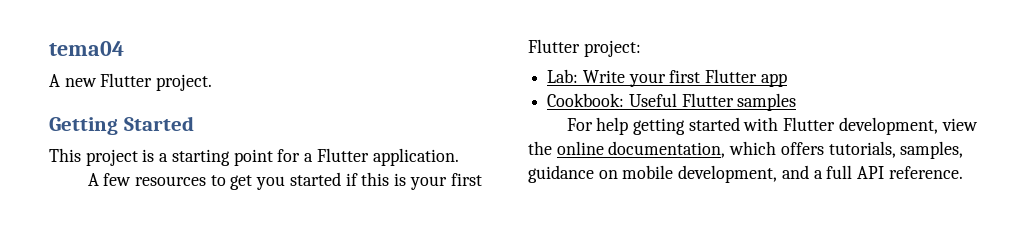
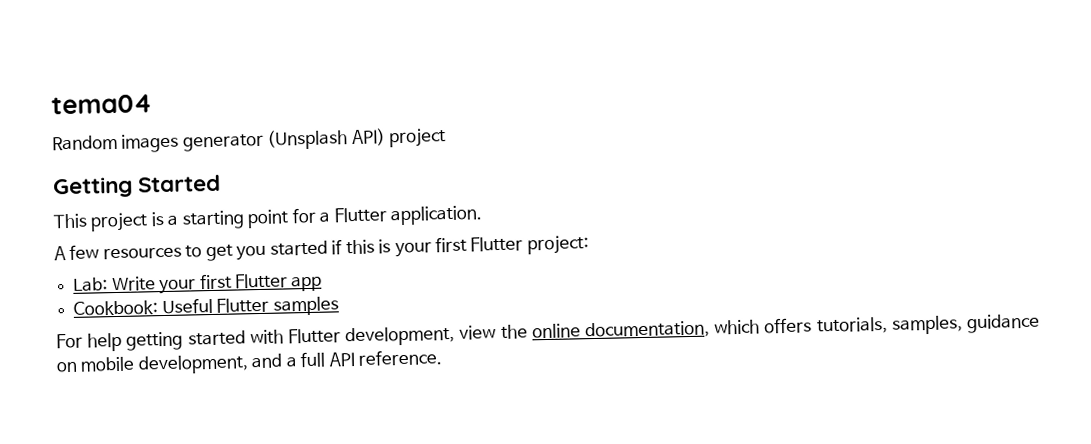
- A new Flutter project.
+ Random images generator (Unsplash API) project

